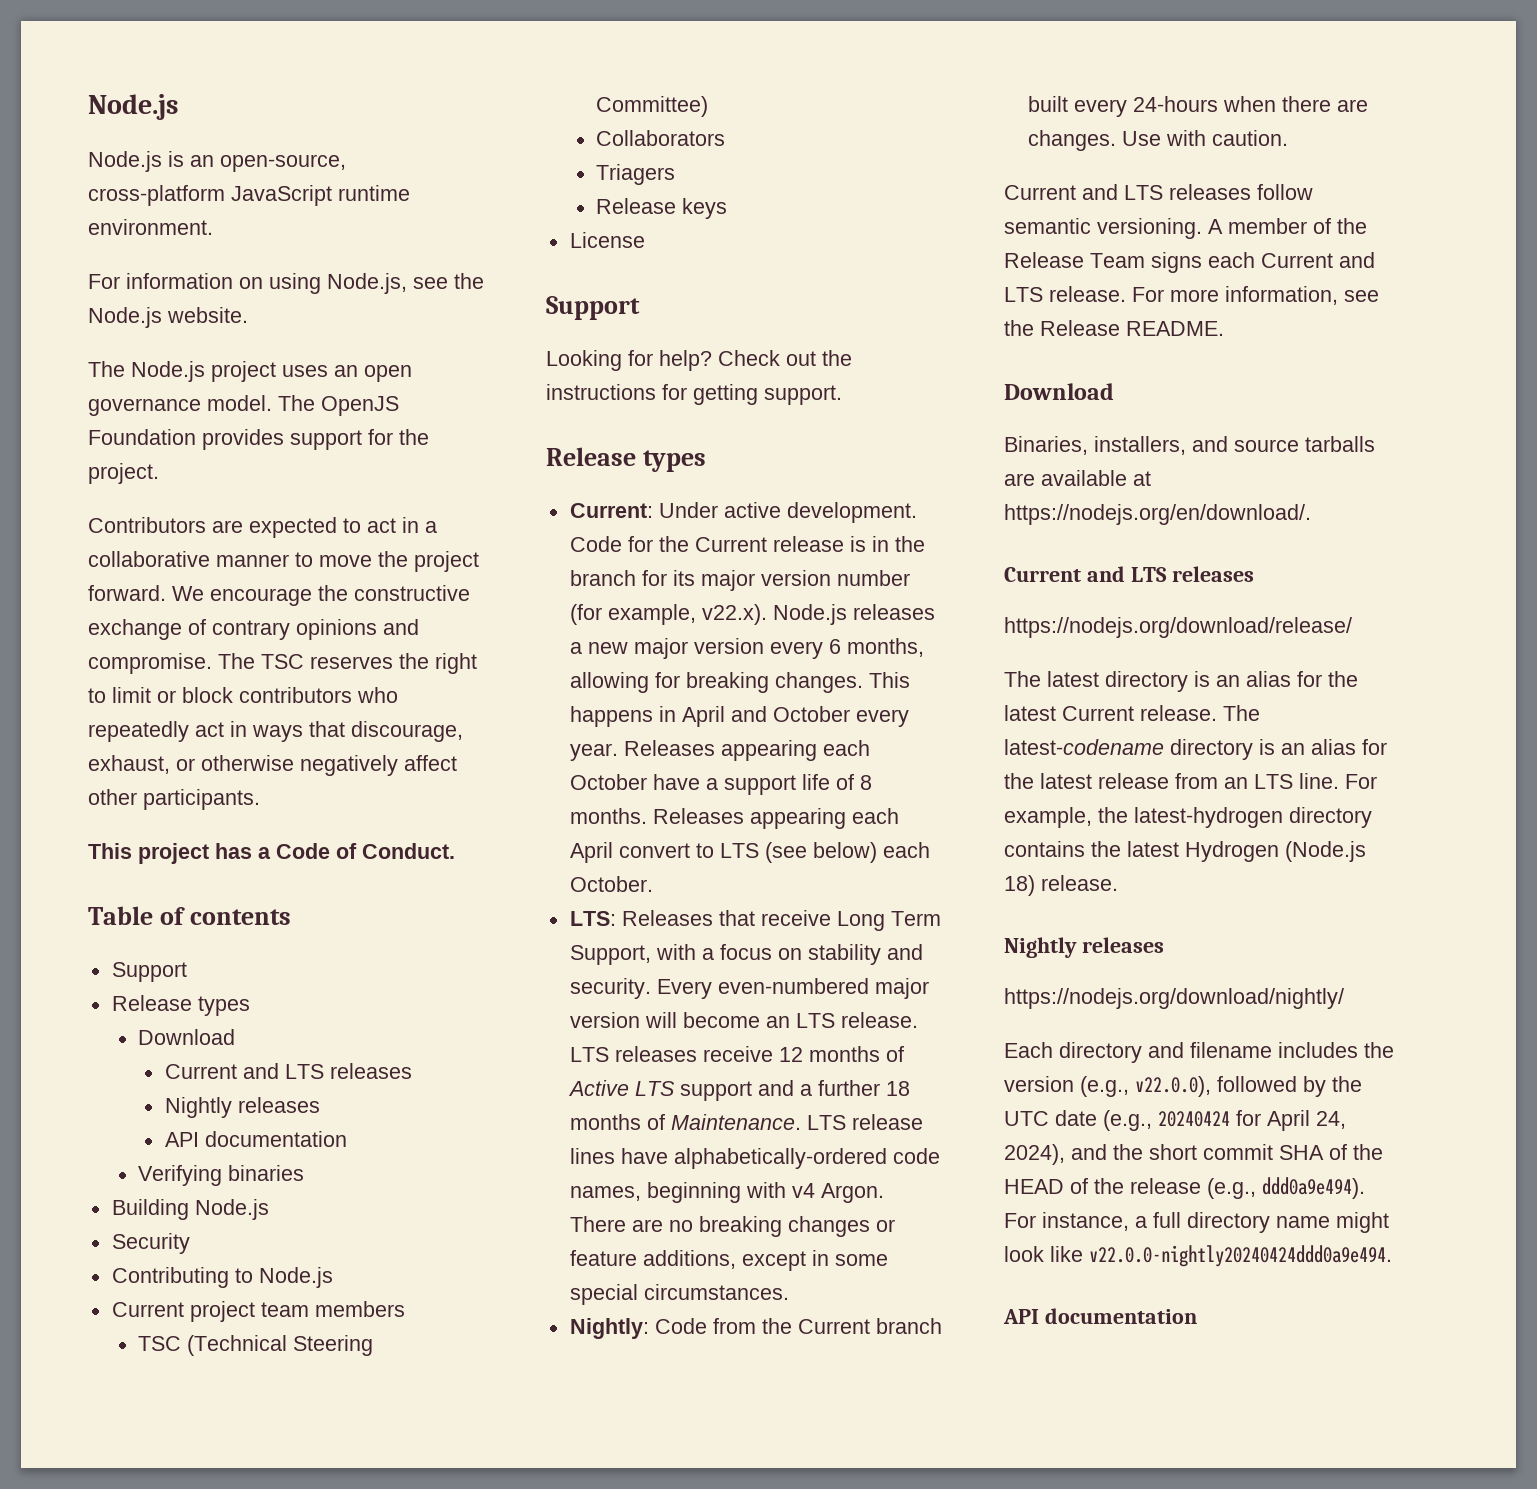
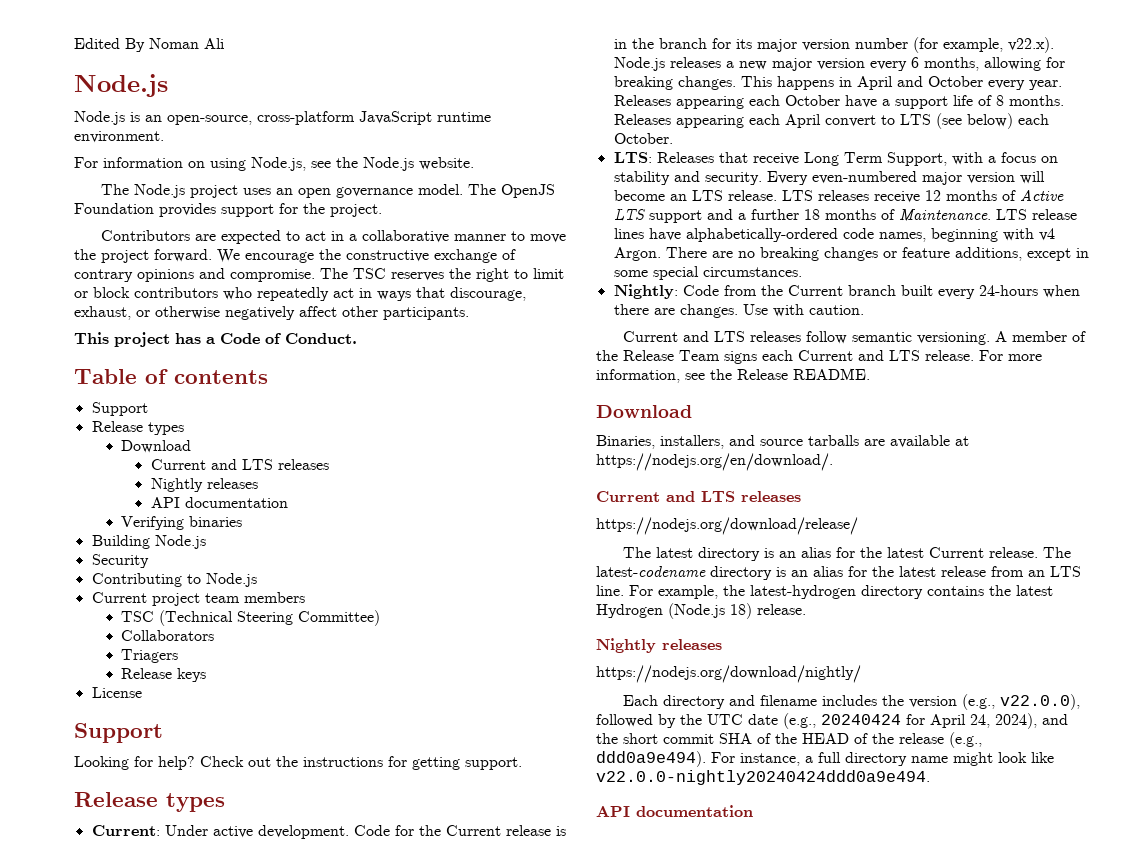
+ Edited By Noman Ali

